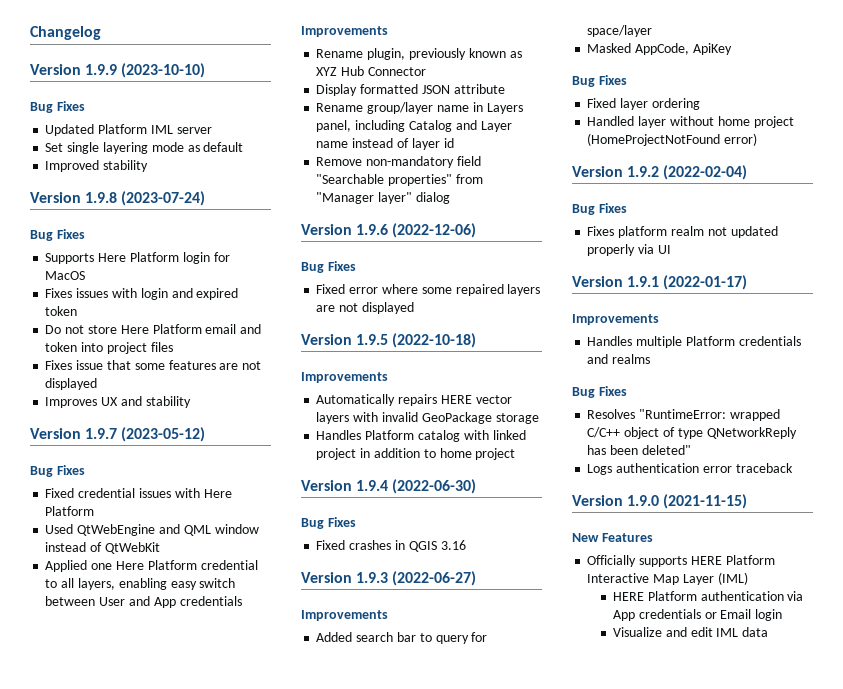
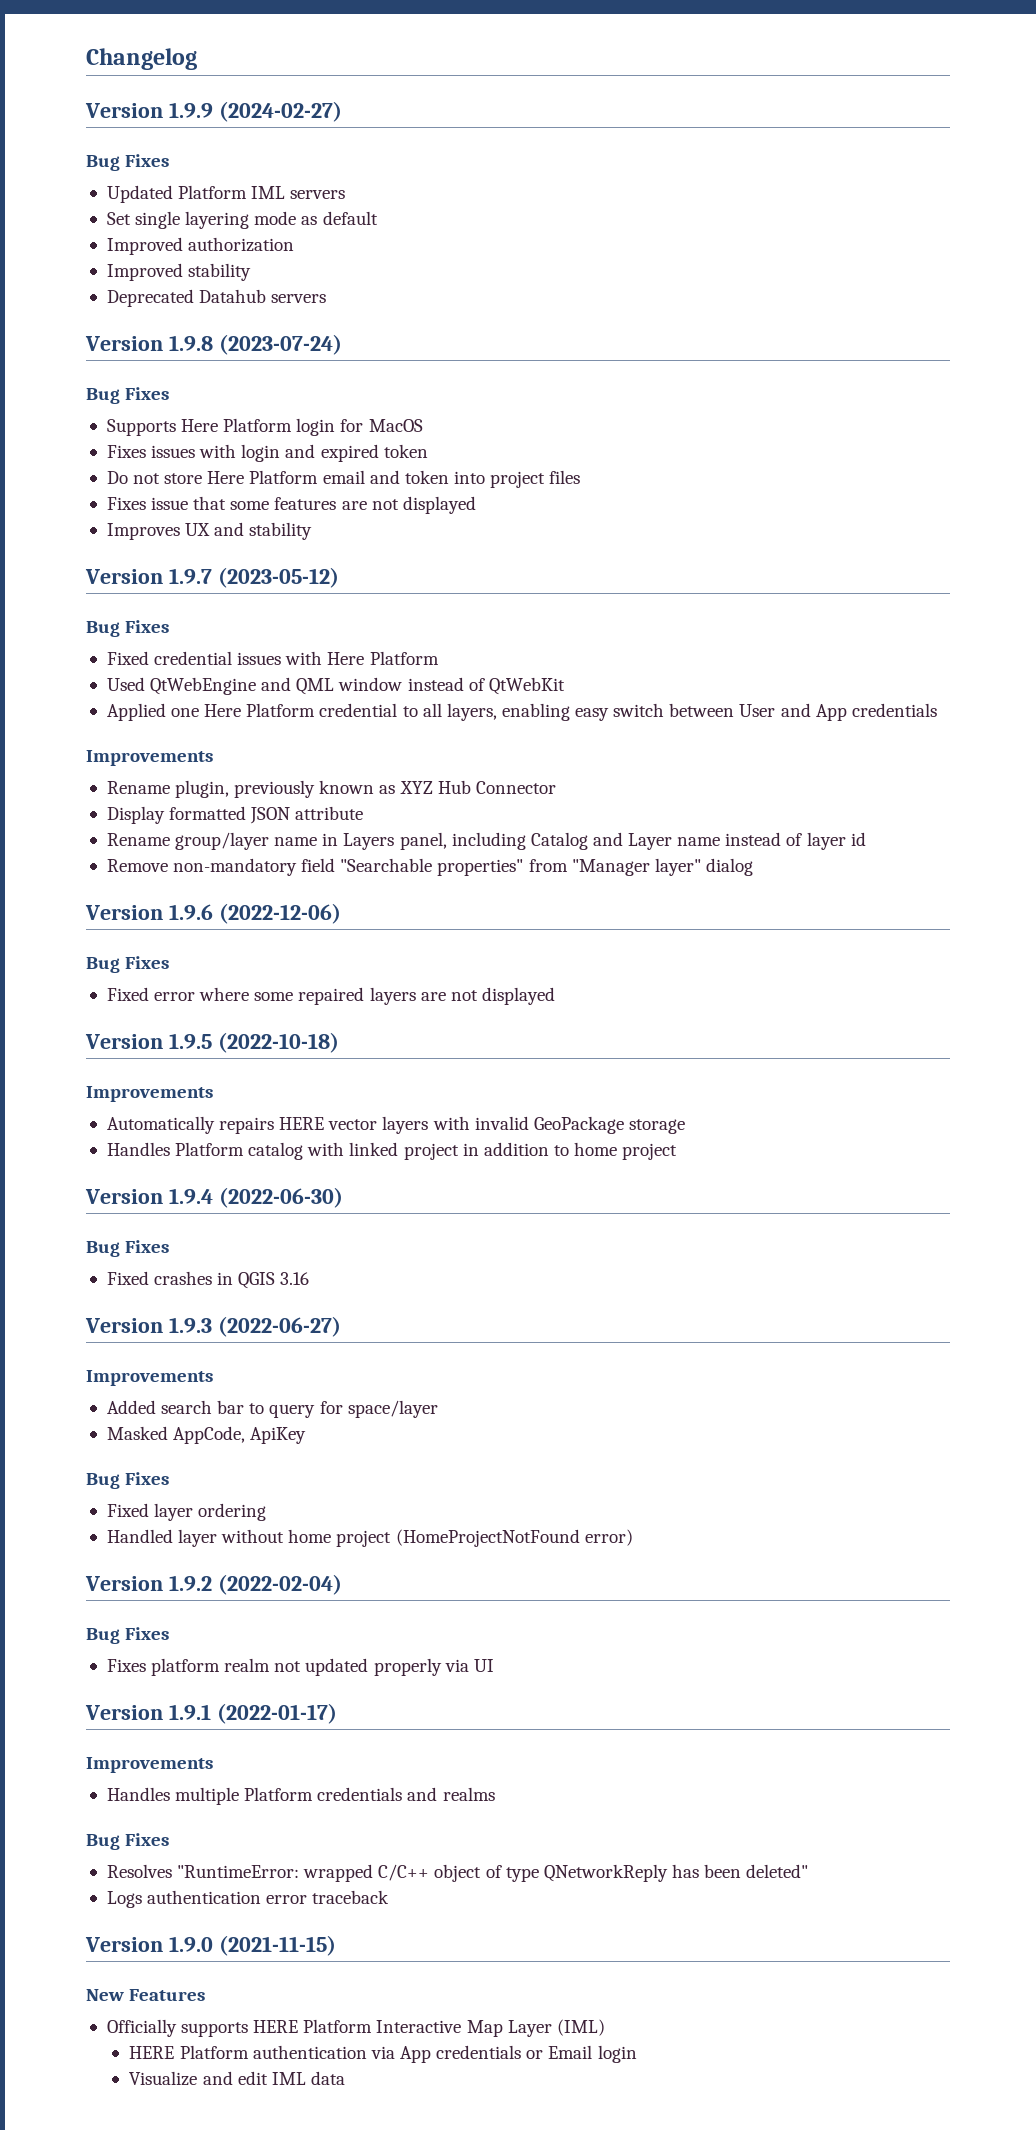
- Version 1.9.9 (2023-10-10)
+ Version 1.9.9 (2024-02-27)
- Updated Platform IML server
+ Updated Platform IML servers
+ Improved authorization
+ Deprecated Datahub servers

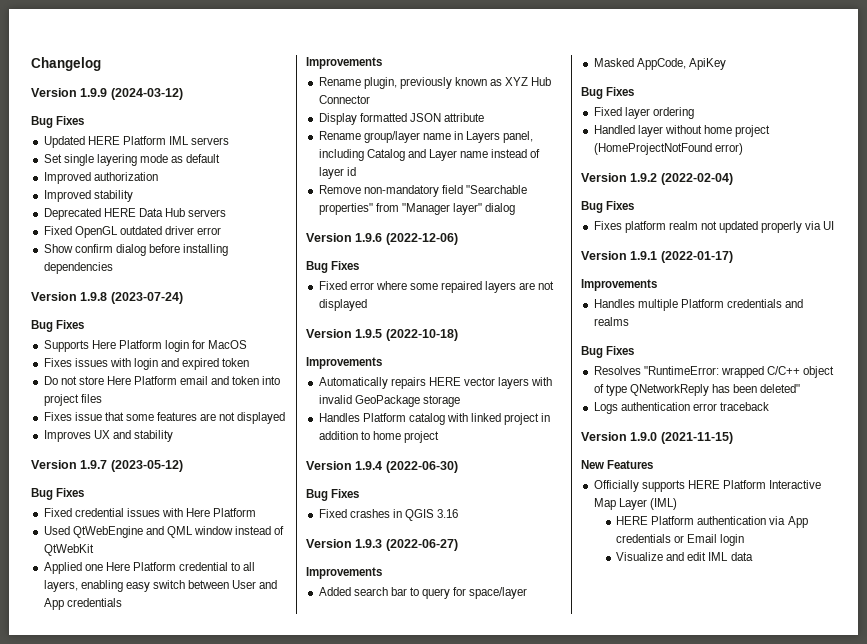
- Version 1.9.9 (2024-02-27)
+ Version 1.9.9 (2024-03-12)
- Updated Platform IML servers
+ Updated HERE Platform IML servers
- Deprecated Datahub servers
+ Deprecated HERE Data Hub servers
+ Fixed OpenGL outdated driver error
+ Show confirm dialog before installing dependencies

